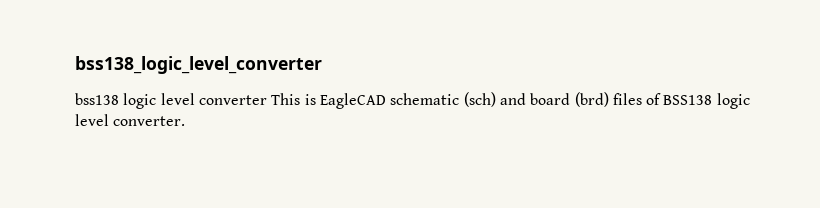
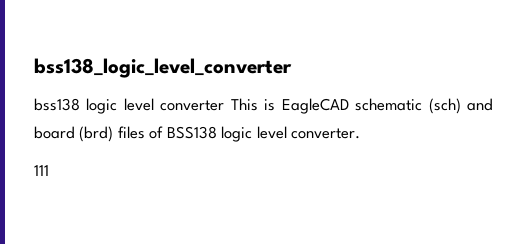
+ 111

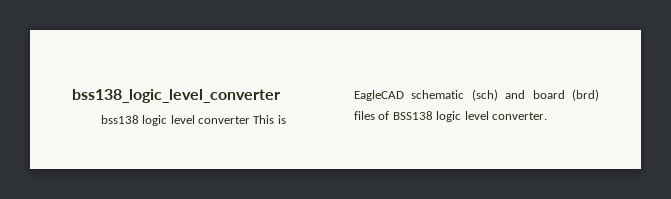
- 111

